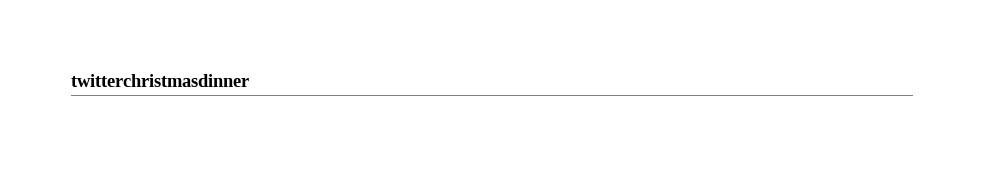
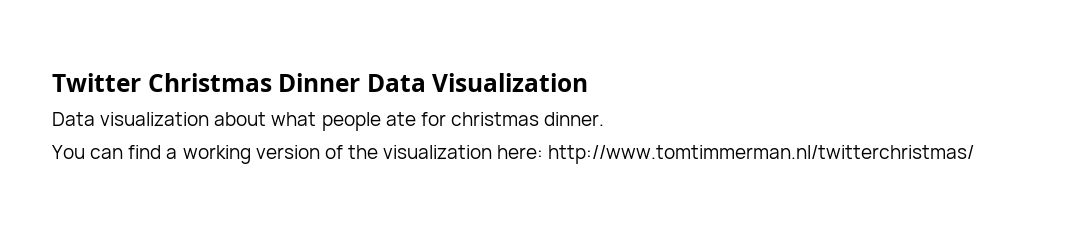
- twitterchristmasdinner
+ Twitter Christmas Dinner Data Visualization
+ Data visualization about what people ate for christmas dinner.
+ You can find a working version of the visualization here: http://www.tomtimmerman.nl/twitterchristmas/

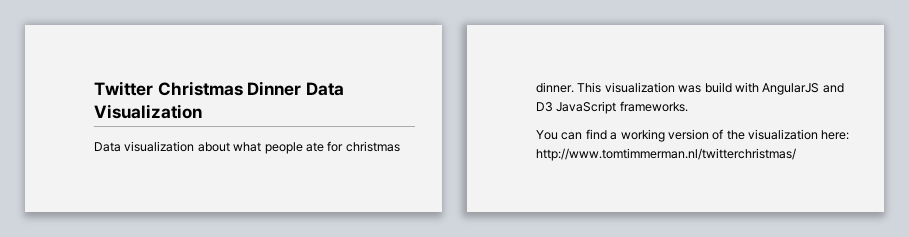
+ This visualization was build with AngularJS and D3 JavaScript frameworks.

